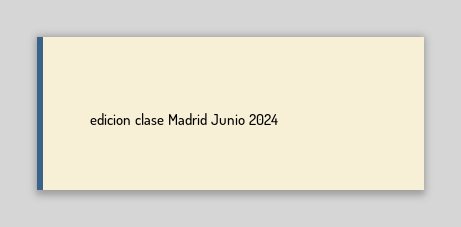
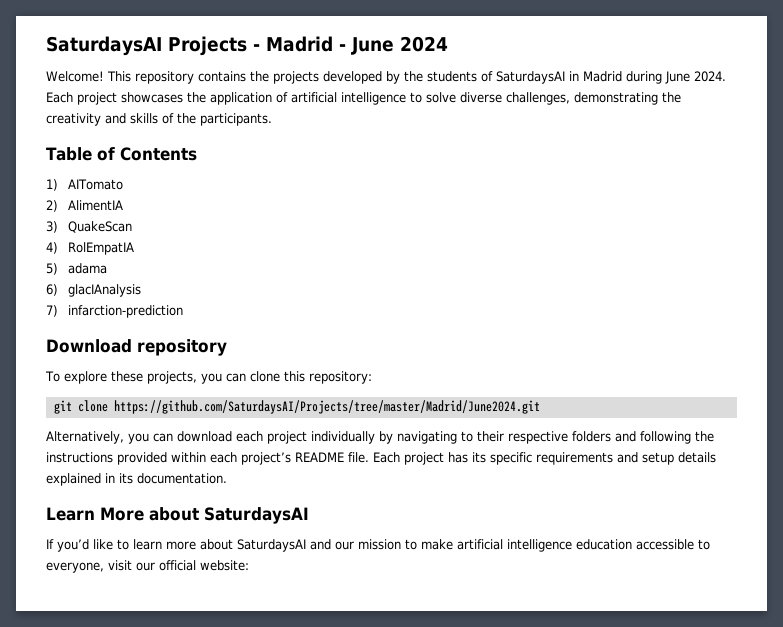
- edicion clase Madrid Junio 2024
+ SaturdaysAI Projects - Madrid - June 2024
+ Welcome! This repository contains the projects developed by the students of SaturdaysAI in Madrid during June 2024. Each project showcases the application of artificial intelligence to solve diverse challenges, demonstrating the creativity and skills of the participants.
+ Table of Contents
+ 1) AITomato
+ 2) AlimentIA
+ 3) QuakeScan
+ 4) RolEmpatIA
+ 5) adama
+ 6) glacIAnalysis
+ 7) infarction-prediction
+ Download repository
+ To explore these projects, you can clone this repository:
+ git clone https://github.com/SaturdaysAI/Projects/tree/master/Madrid/June2024.git
+ Alternatively, you can download each project individually by navigating to their respective folders and following the instructions provided within each project’s README file. Each project has its specific requirements and setup details explained in its documentation.
+ Learn More about SaturdaysAI
+ If you’d like to learn more about SaturdaysAI and our mission to make artificial intelligence education accessible to everyone, visit our official website:

